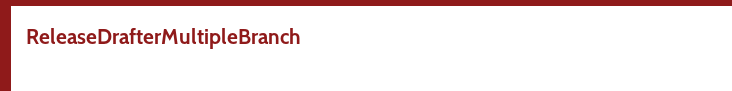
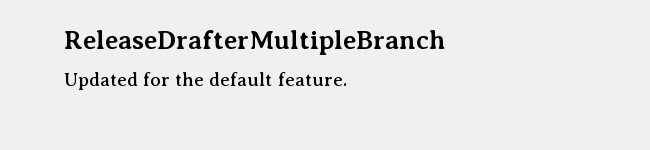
+ Updated for the default feature.

